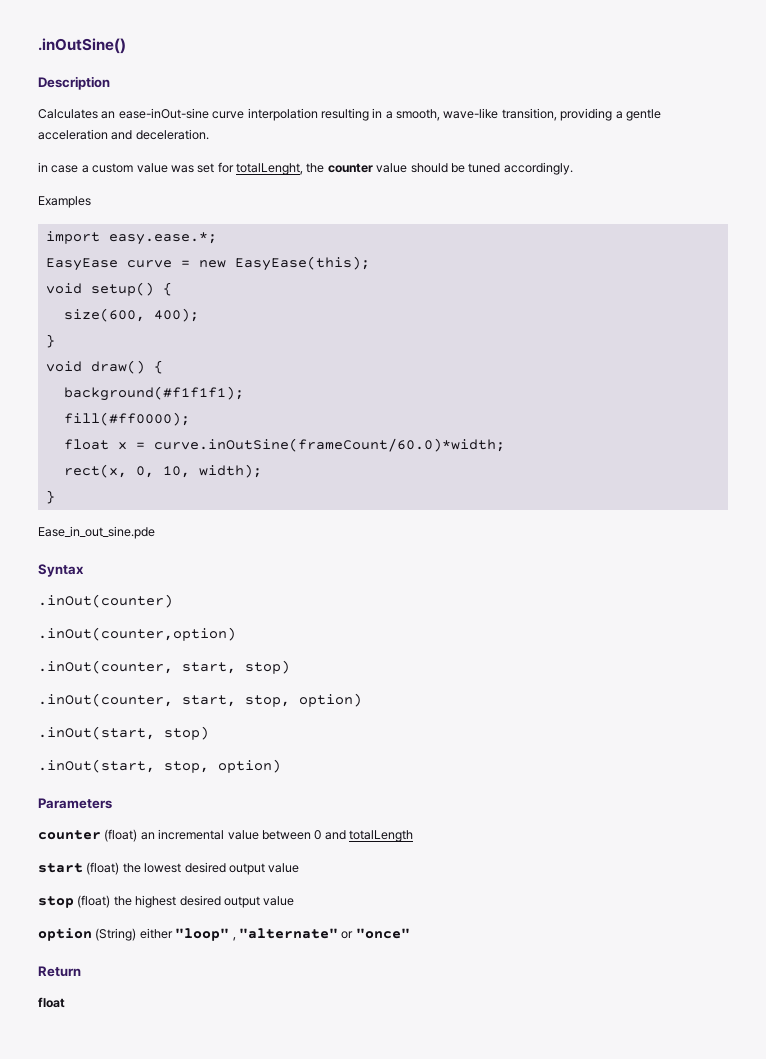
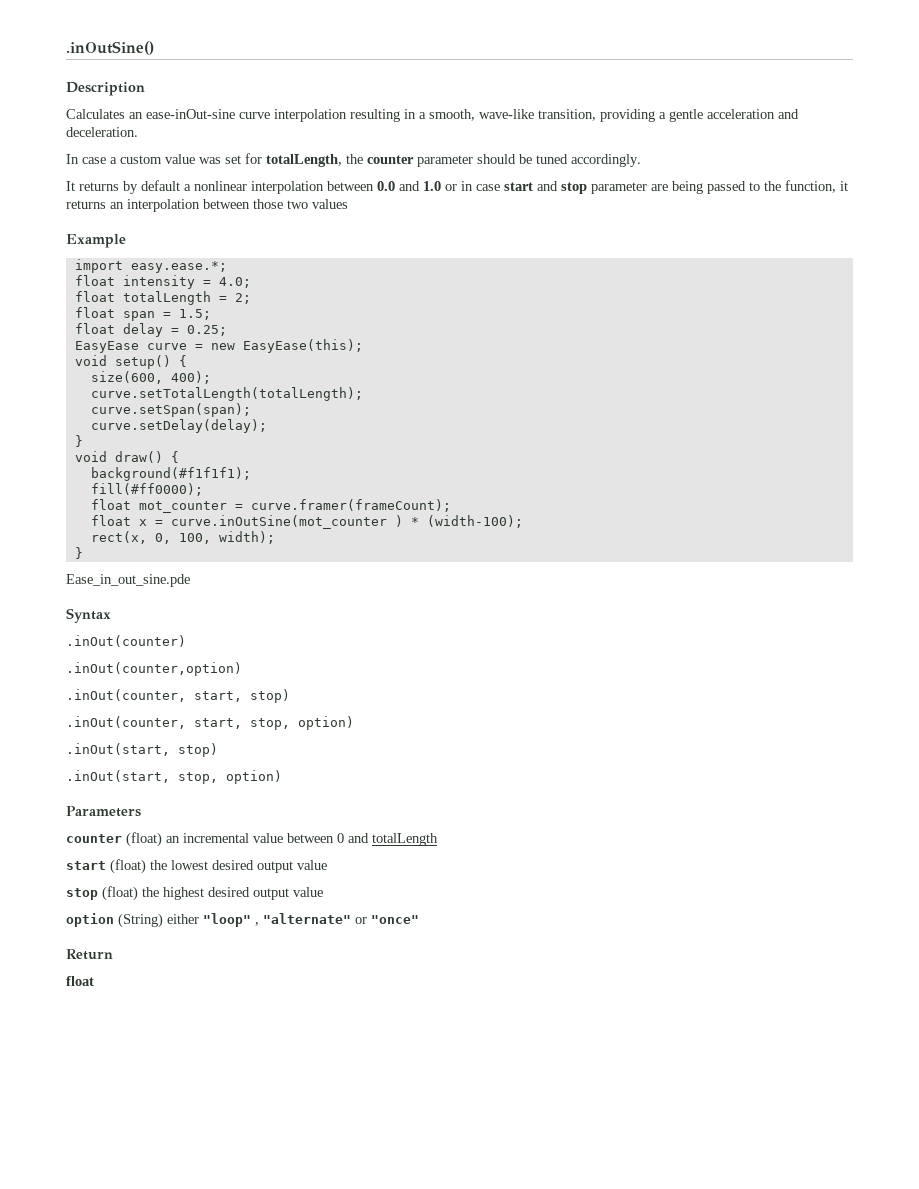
- in case a custom value was set for totalLenght, the counter value should be tuned accordingly.
+ In case a custom value was set for totalLength, the counter parameter should be tuned accordingly.
- Examples
+ It returns by default a nonlinear interpolation between 0.0 and 1.0 or in case start and stop parameter are being passed to the function, it returns an interpolation between those two values
+ Example
  import easy.ease.*;
+ float intensity = 4.0;
+ float totalLength = 2;
+ float span = 1.5;
+ float delay = 0.25;
+ curve.setTotalLength(totalLength);
+ curve.setSpan(span);
+ curve.setDelay(delay);
+ float mot_counter = curve.framer(frameCount);
- float x = curve.inOutSine(frameCount/60.0)*width;
+ float x = curve.inOutSine(mot_counter ) * (width-100);
- rect(x, 0, 10, width);
+ rect(x, 0, 100, width);

